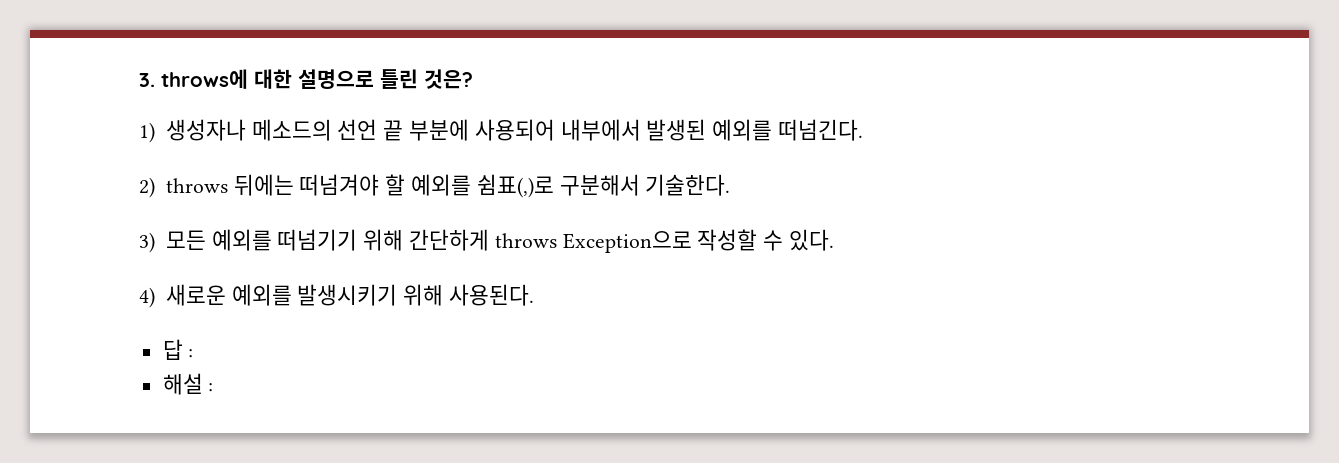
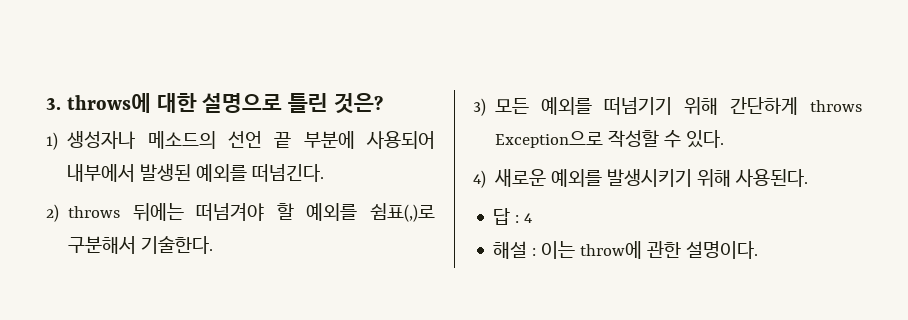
- 답 :
+ 답 : 4
- 해설 :
+ 해설 : 이는 throw에 관한 설명이다.

